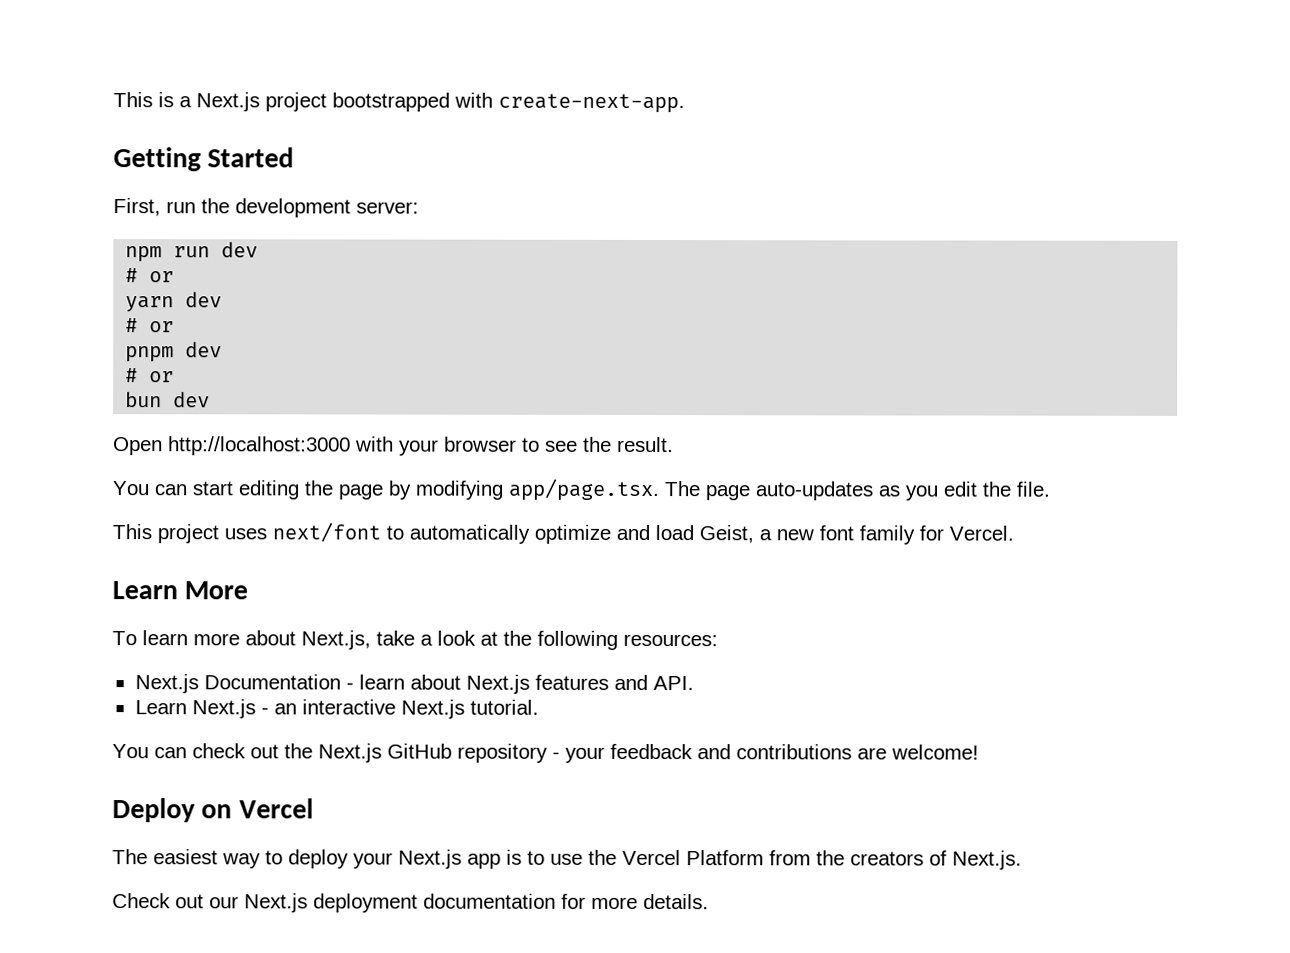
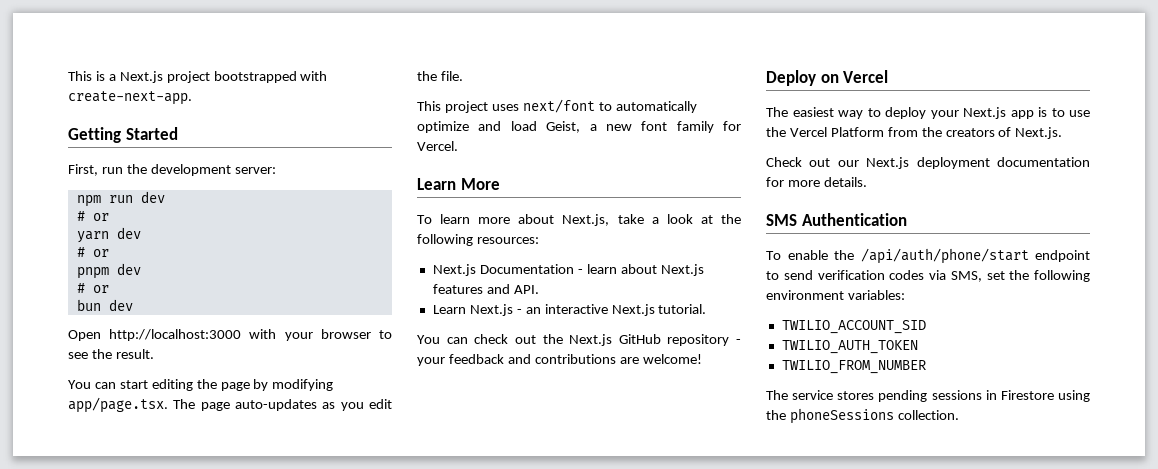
+ SMS Authentication
+ To enable the /api/auth/phone/start endpoint to send verification codes via SMS, set the following environment variables:
+ TWILIO_ACCOUNT_SID
+ TWILIO_AUTH_TOKEN
+ TWILIO_FROM_NUMBER
+ The service stores pending sessions in Firestore using the phoneSessions collection.

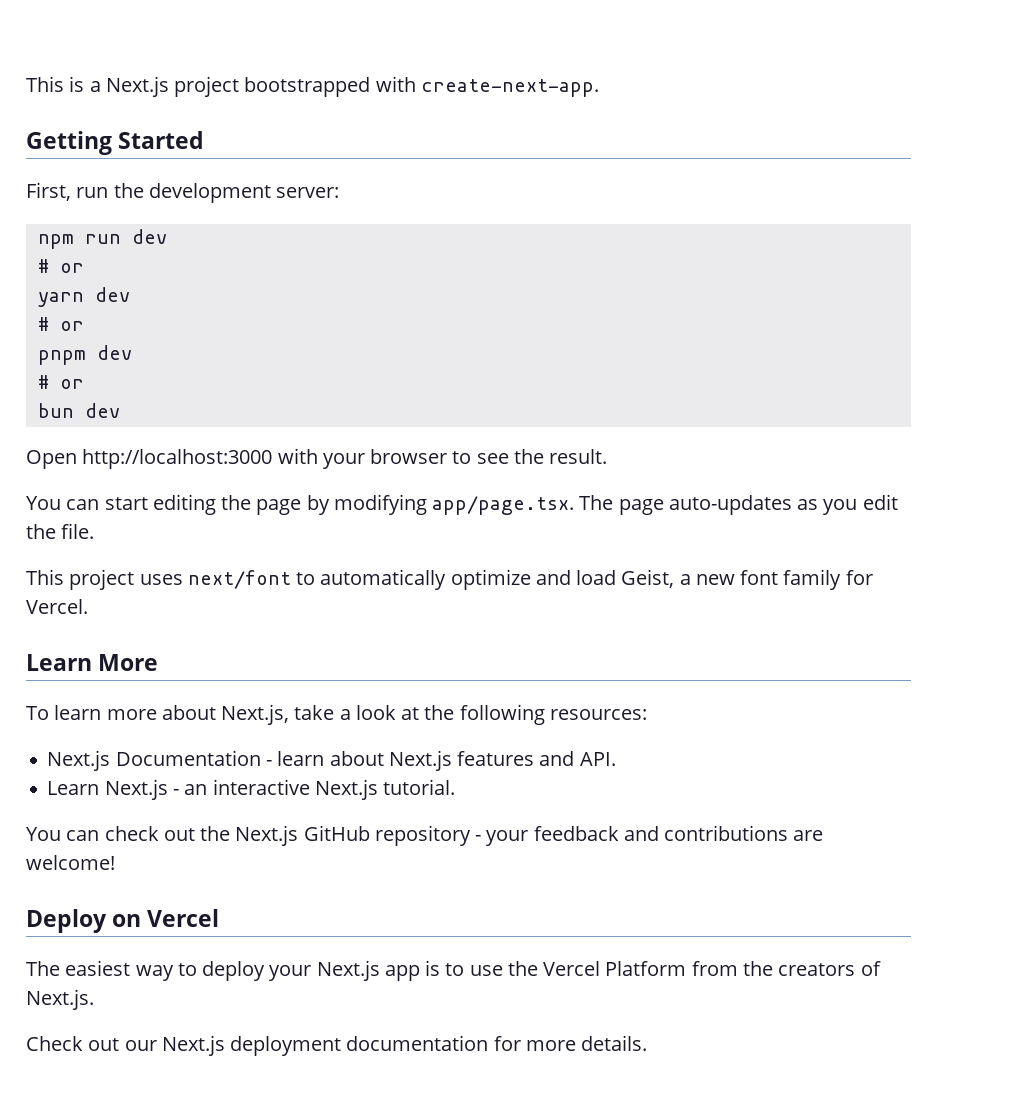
- SMS Authentication
- To enable the /api/auth/phone/start endpoint to send verification codes via SMS, set the following environment variables:
- TWILIO_ACCOUNT_SID
- TWILIO_AUTH_TOKEN
- TWILIO_FROM_NUMBER
- The service stores pending sessions in Firestore using the phoneSessions collection.

